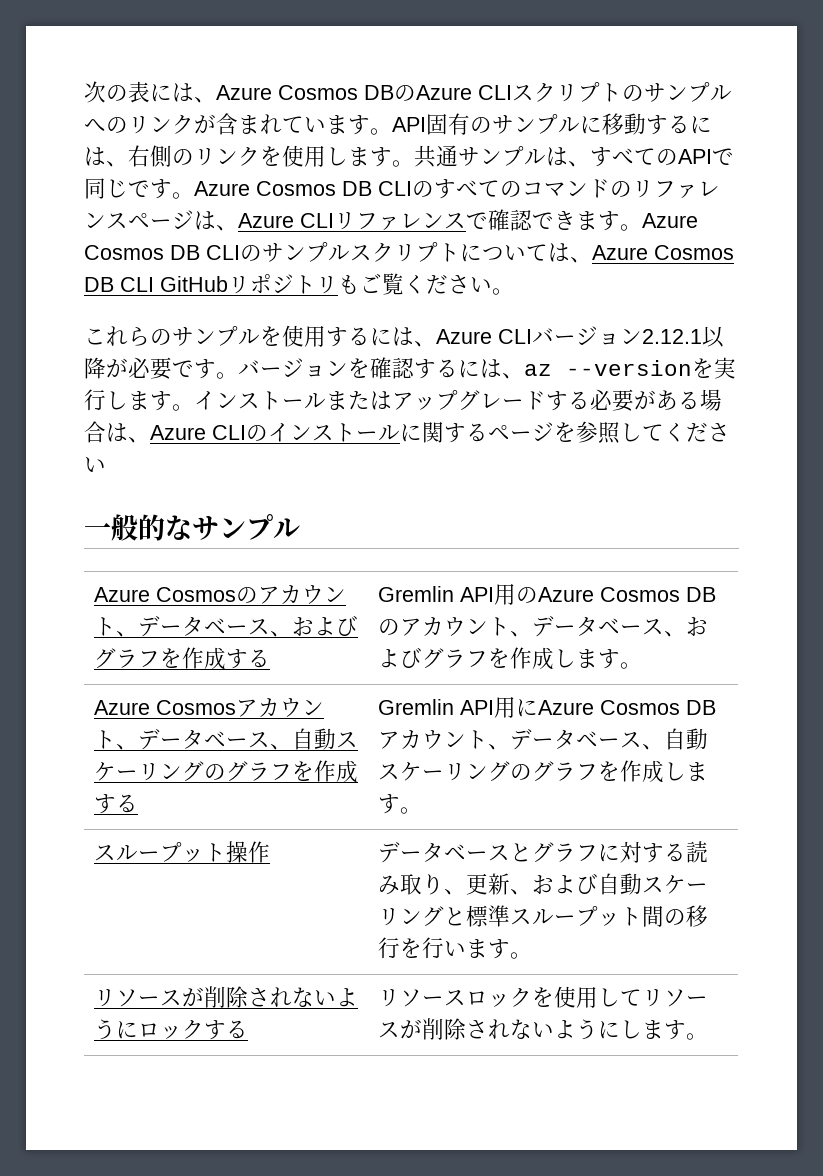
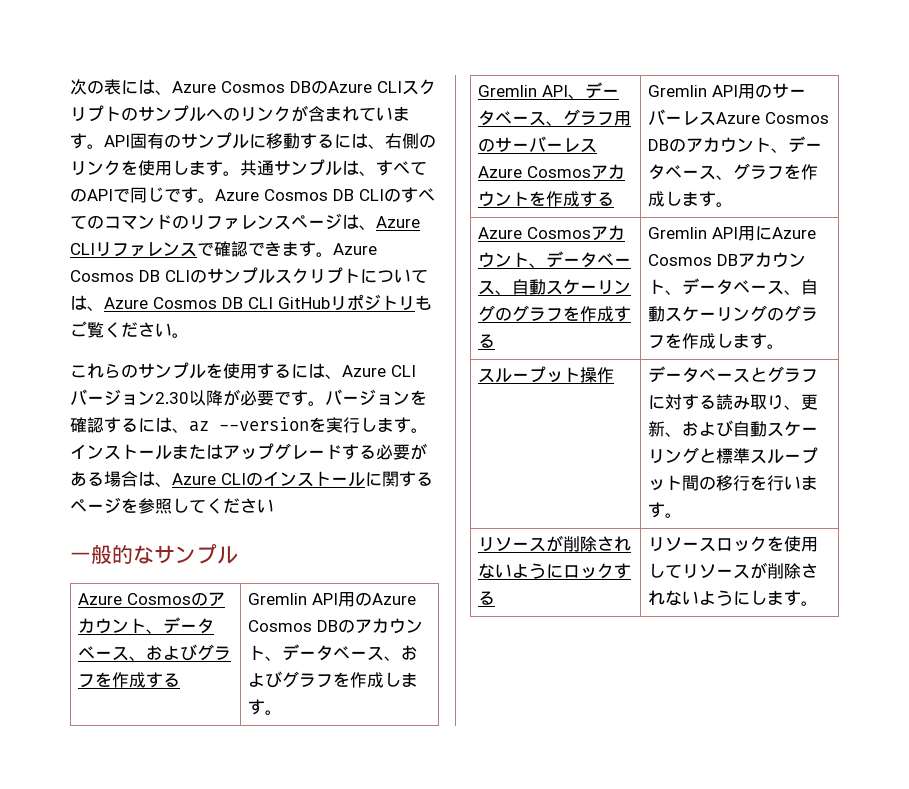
- これらのサンプルを使用するには、Azure CLIバージョン2.12.1以降が必要です。
+ これらのサンプルを使用するには、Azure CLIバージョン2.30以降が必要です。
+ Gremlin API、データベース、グラフ用のサーバーレスAzure Cosmosアカウントを作成する | Gremlin API用のサーバーレスAzure Cosmos DBのアカウント、データベース、グラフを作成します。

